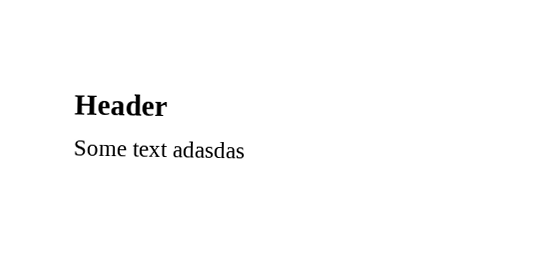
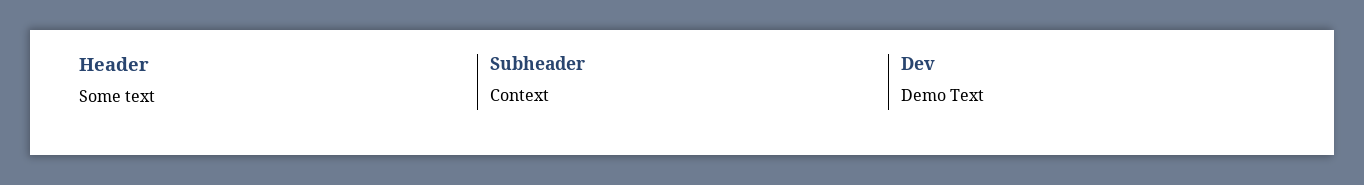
- Some text adasdas
+ Some text
+ Subheader
+ Context
+ Dev
+ Demo Text

